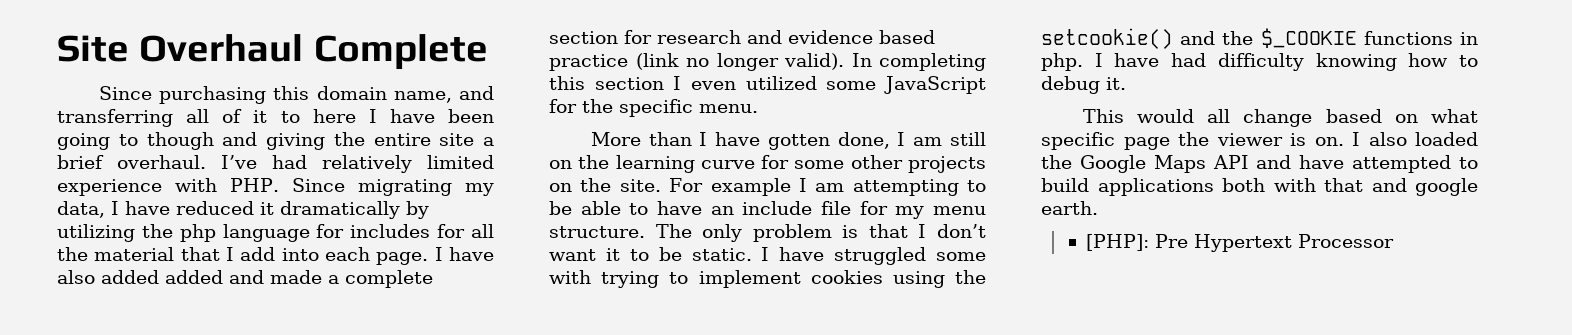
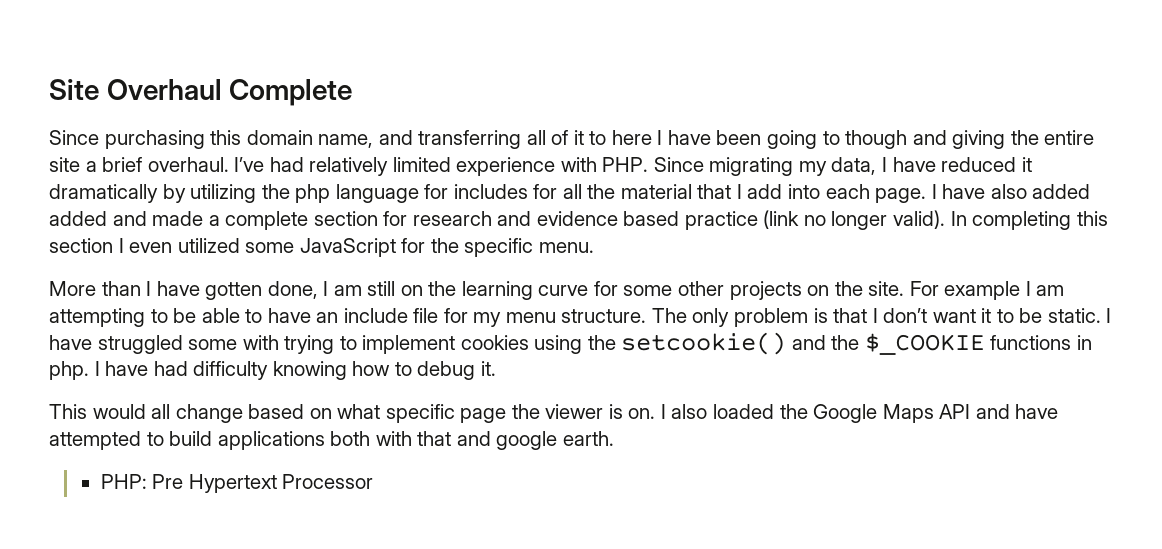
- [PHP]: Pre Hypertext Processor
+ PHP: Pre Hypertext Processor

